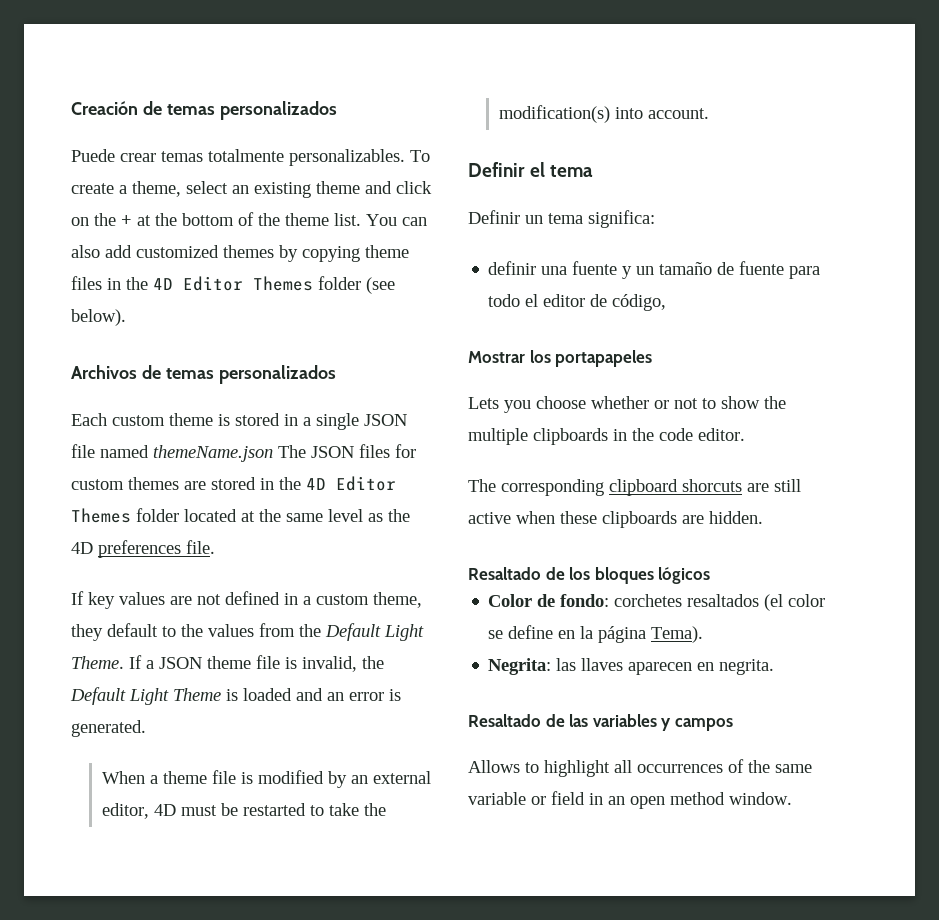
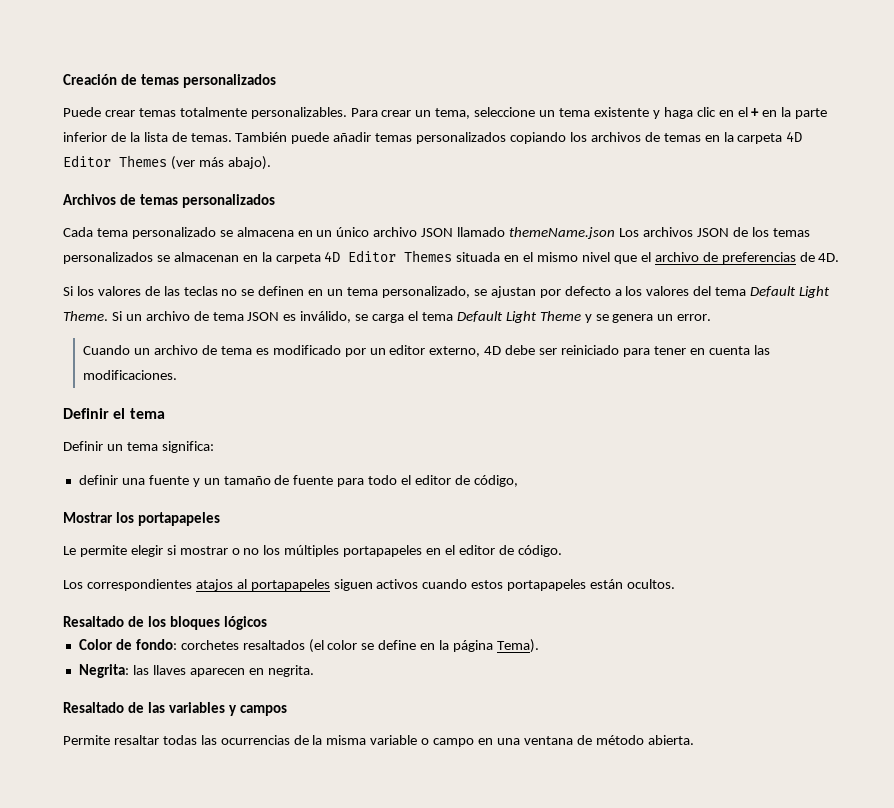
- To create a theme, select an existing theme and click on the + at the bottom of the theme list. You can also add customized themes by copying theme files in the 4D Editor Themes folder (see below).
+ Para crear un tema, seleccione un tema existente y haga clic en el + en la parte inferior de la lista de temas. También puede añadir temas personalizados copiando los archivos de temas en la carpeta 4D Editor Themes (ver más abajo).
  Archivos de temas personalizados
- Each custom theme is stored in a single JSON file named themeName.json The JSON files for custom themes are stored in the 4D Editor Themes folder located at the same level as the 4D preferences file.
- If key values are not defined in a custom theme, they default to the values from the Default Light Theme. If a JSON theme file is invalid, the Default Light Theme is loaded and an error is generated.
- When a theme file is modified by an external editor, 4D must be restarted to take the modification(s) into account.
+ Cada tema personalizado se almacena en un único archivo JSON llamado themeName.json Los archivos JSON de los temas personalizados se almacenan en la carpeta 4D Editor Themes situada en el mismo nivel que el archivo de preferencias de 4D.
+ Si los valores de las teclas no se definen en un tema personalizado, se ajustan por defecto a los valores del tema Default Light Theme. Si un archivo de tema JSON es inválido, se carga el tema Default Light Theme y se genera un error.
+ Cuando un archivo de tema es modificado por un editor externo, 4D debe ser reiniciado para tener en cuenta las modificaciones.
- Lets you choose whether or not to show the multiple clipboards in the code editor.
- The corresponding clipboard shorcuts are still active when these clipboards are hidden.
+ Le permite elegir si mostrar o no los múltiples portapapeles en el editor de código.
+ Los correspondientes atajos al portapapeles siguen activos cuando estos portapapeles están ocultos.
- Allows to highlight all occurrences of the same variable or field in an open method window.
+ Permite resaltar todas las ocurrencias de la misma variable o campo en una ventana de método abierta.

